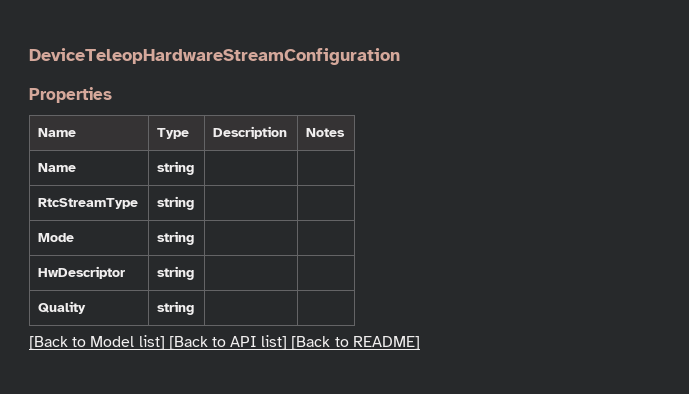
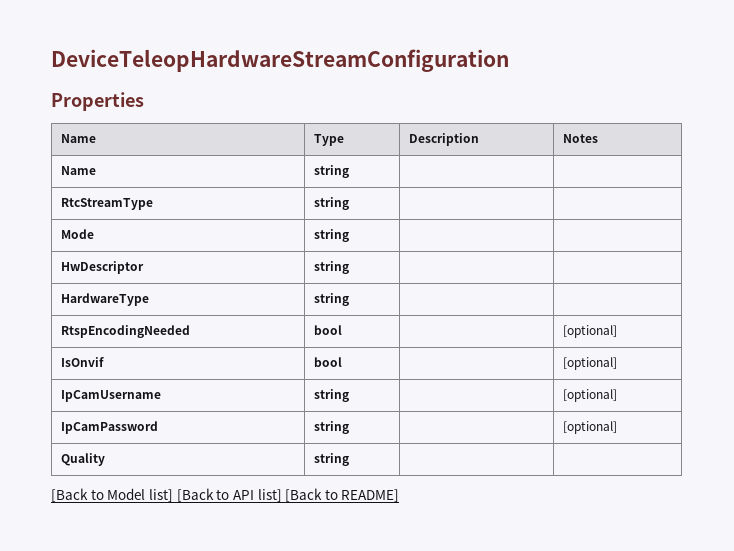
+ HardwareType | string | |
+ RtspEncodingNeeded | bool | | [optional]
+ IsOnvif | bool | | [optional]
+ IpCamUsername | string | | [optional]
+ IpCamPassword | string | | [optional]

